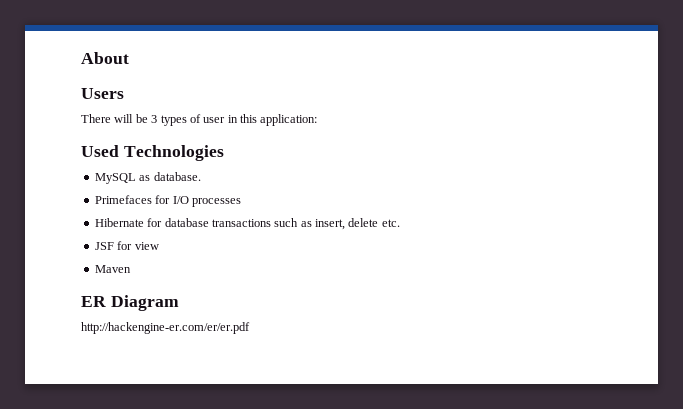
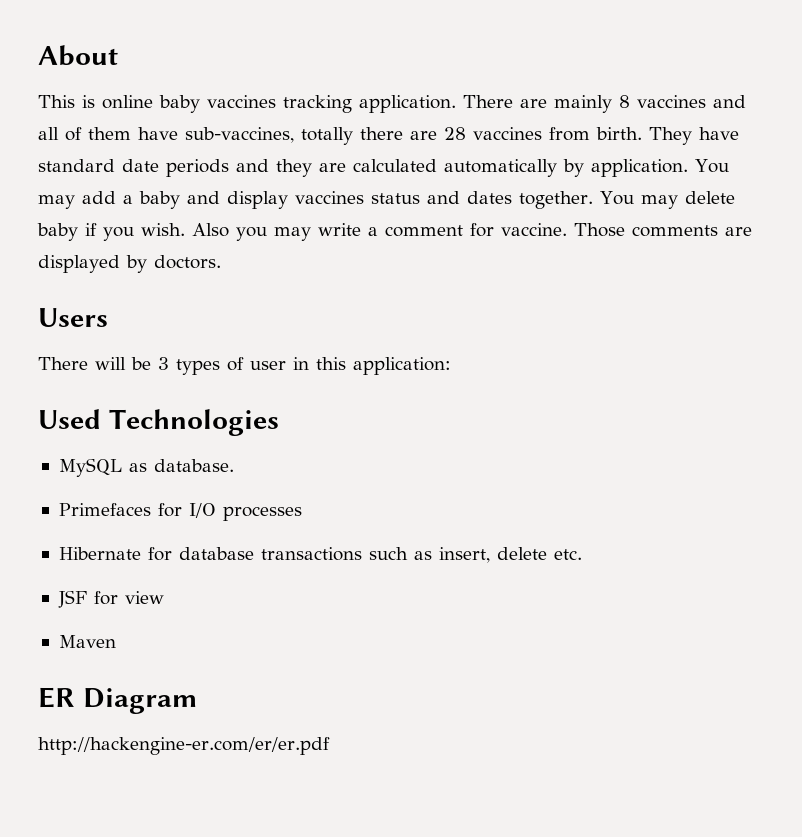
+ This is online baby vaccines tracking application. There are mainly 8 vaccines and all of them have sub-vaccines, totally there are 28 vaccines from birth. They have standard date periods and they are calculated automatically by application. You may add a baby and display vaccines status and dates together. You may delete baby if you wish. Also you may write a comment for vaccine. Those comments are displayed by doctors.

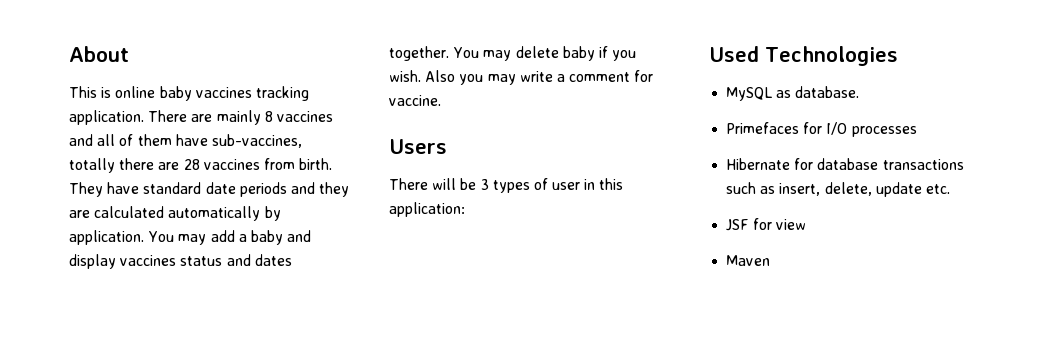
- Those comments are displayed by doctors.
- Hibernate for database transactions such as insert, delete etc.
+ Hibernate for database transactions such as insert, delete, update etc.
- ER Diagram
- http://hackengine-er.com/er/er.pdf

